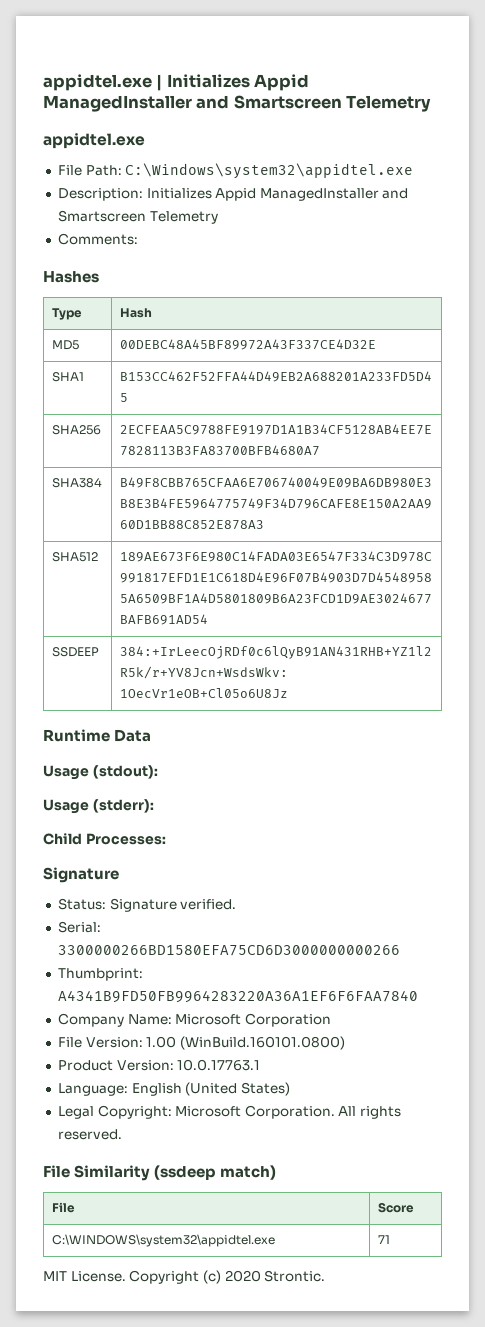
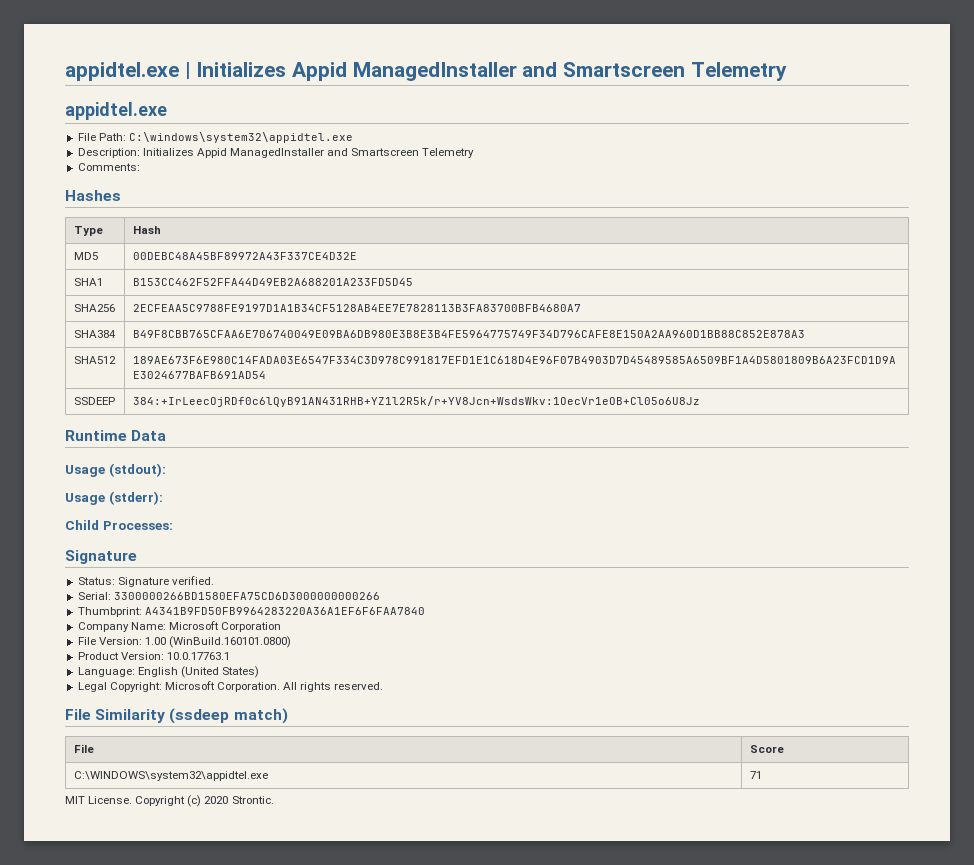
- File Path: C:\Windows\system32\appidtel.exe
+ File Path: C:\windows\system32\appidtel.exe

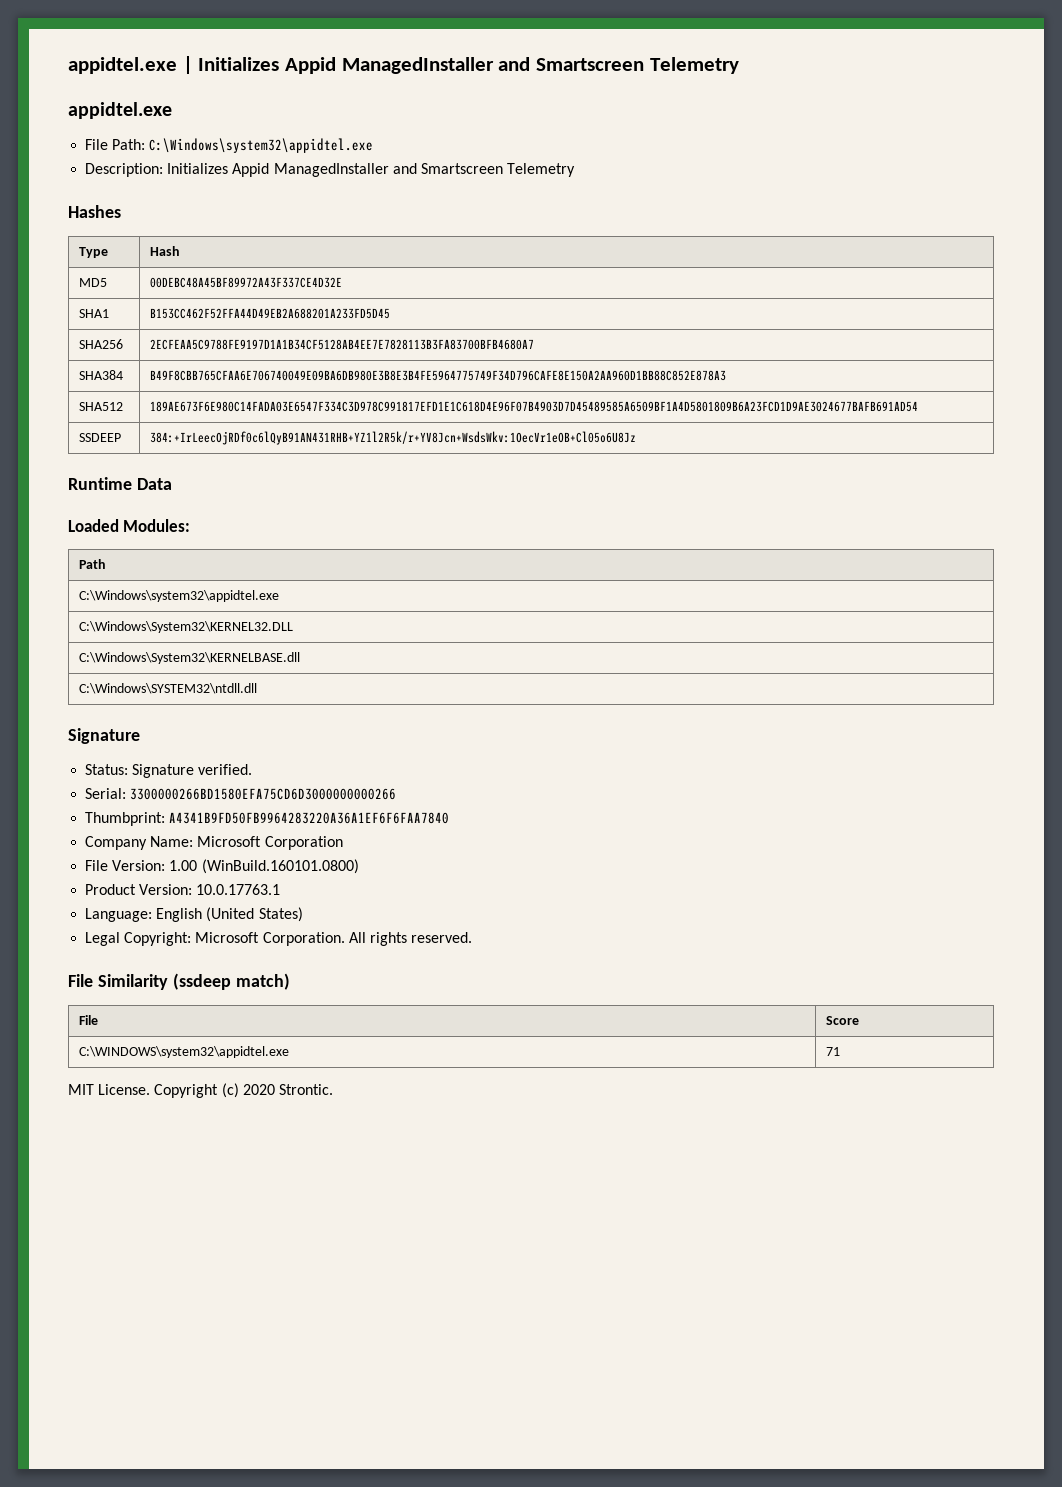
- File Path: C:\windows\system32\appidtel.exe
+ File Path: C:\Windows\system32\appidtel.exe
- Comments:
- Usage (stdout):
- Usage (stderr):
- Child Processes:
+ Loaded Modules:
+ Path
+ C:\Windows\system32\appidtel.exe
+ C:\Windows\System32\KERNEL32.DLL
+ C:\Windows\System32\KERNELBASE.dll
+ C:\Windows\SYSTEM32\ntdll.dll

